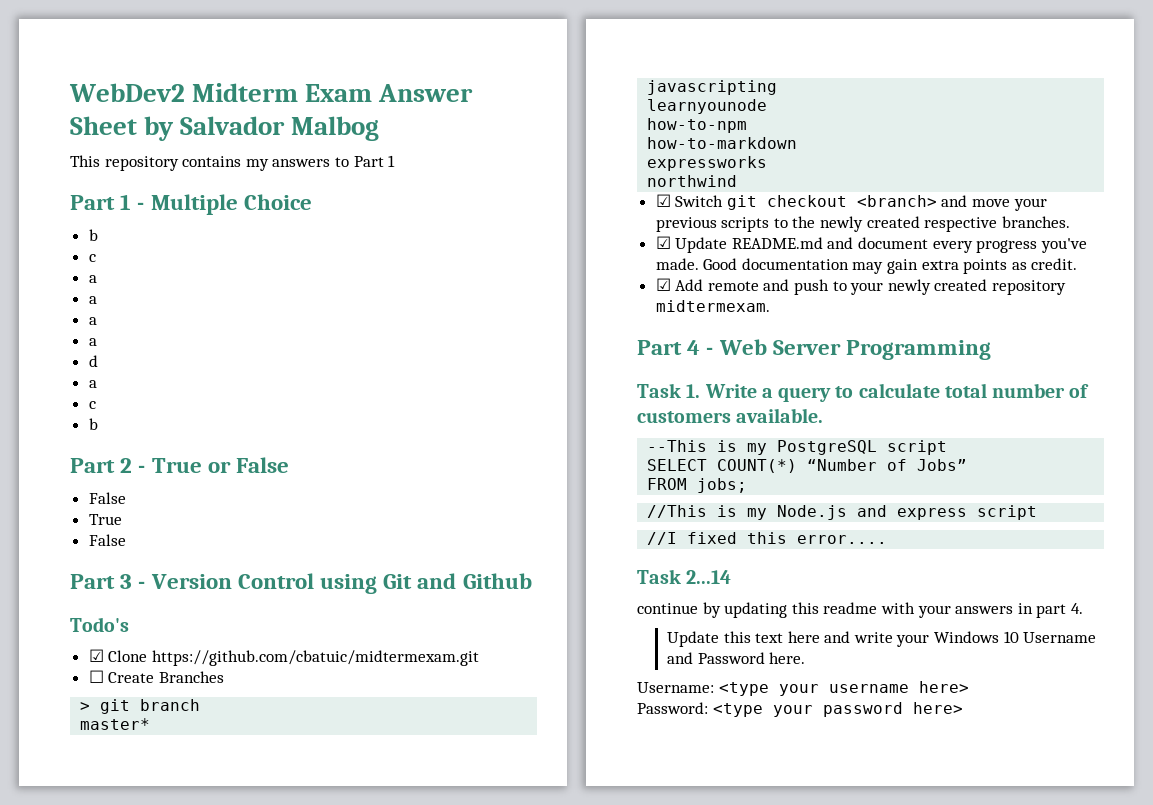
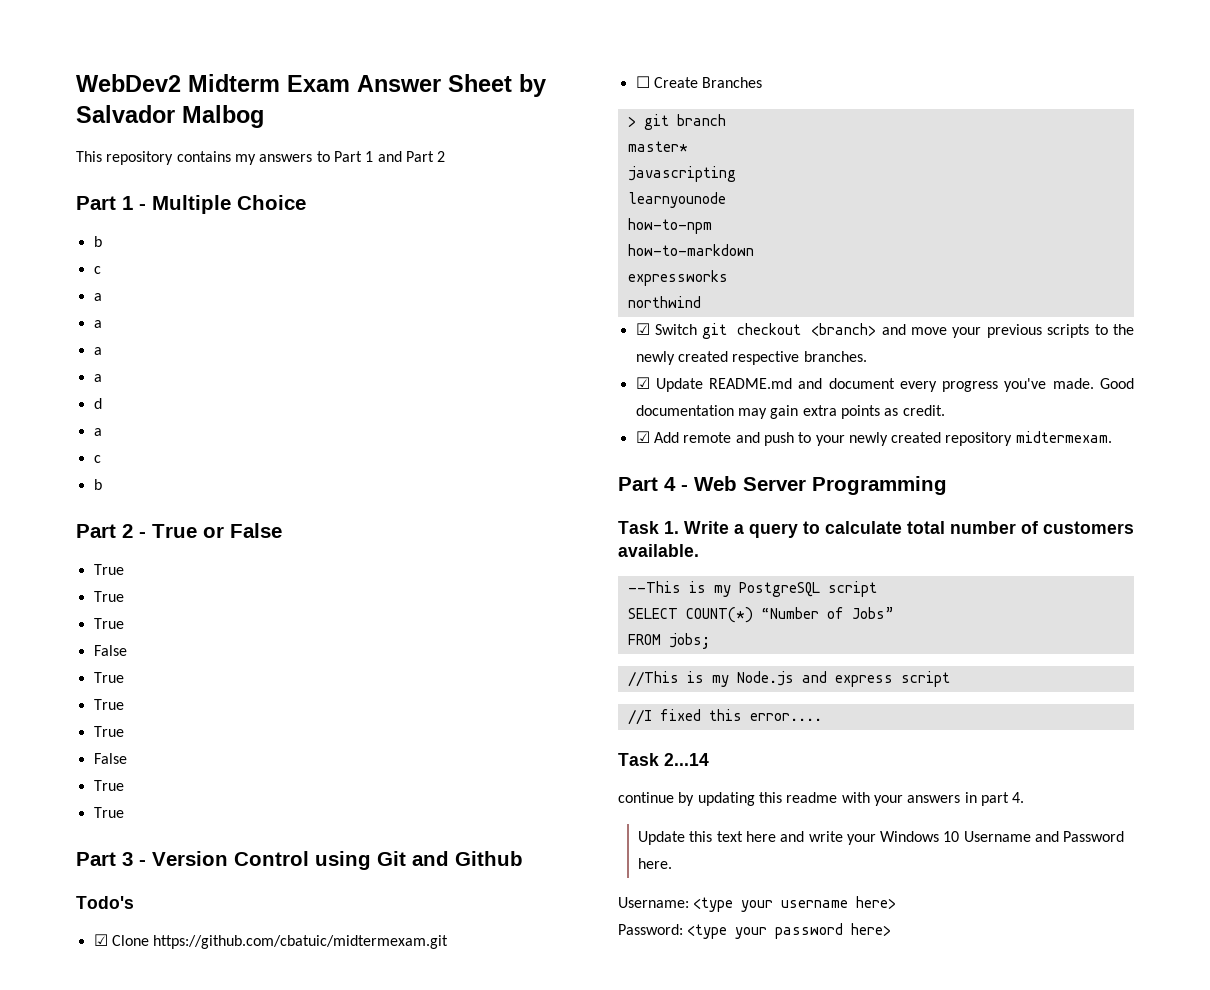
- This repository contains my answers to Part 1
+ This repository contains my answers to Part 1 and Part 2
  Part 2 - True or False
+ True
+ True
+ True
  False
  True
+ True
+ True
  False
+ True
+ True

